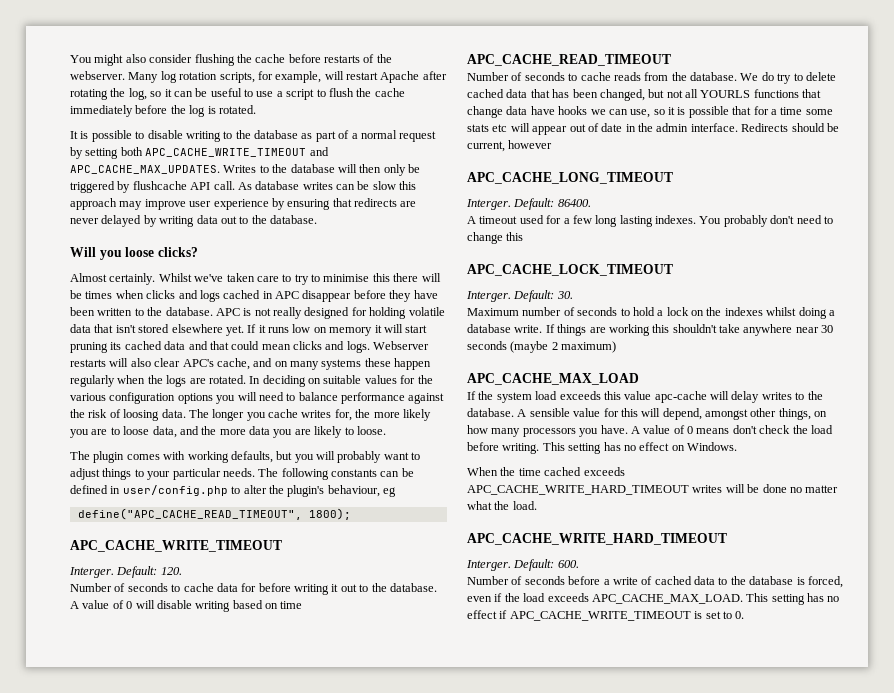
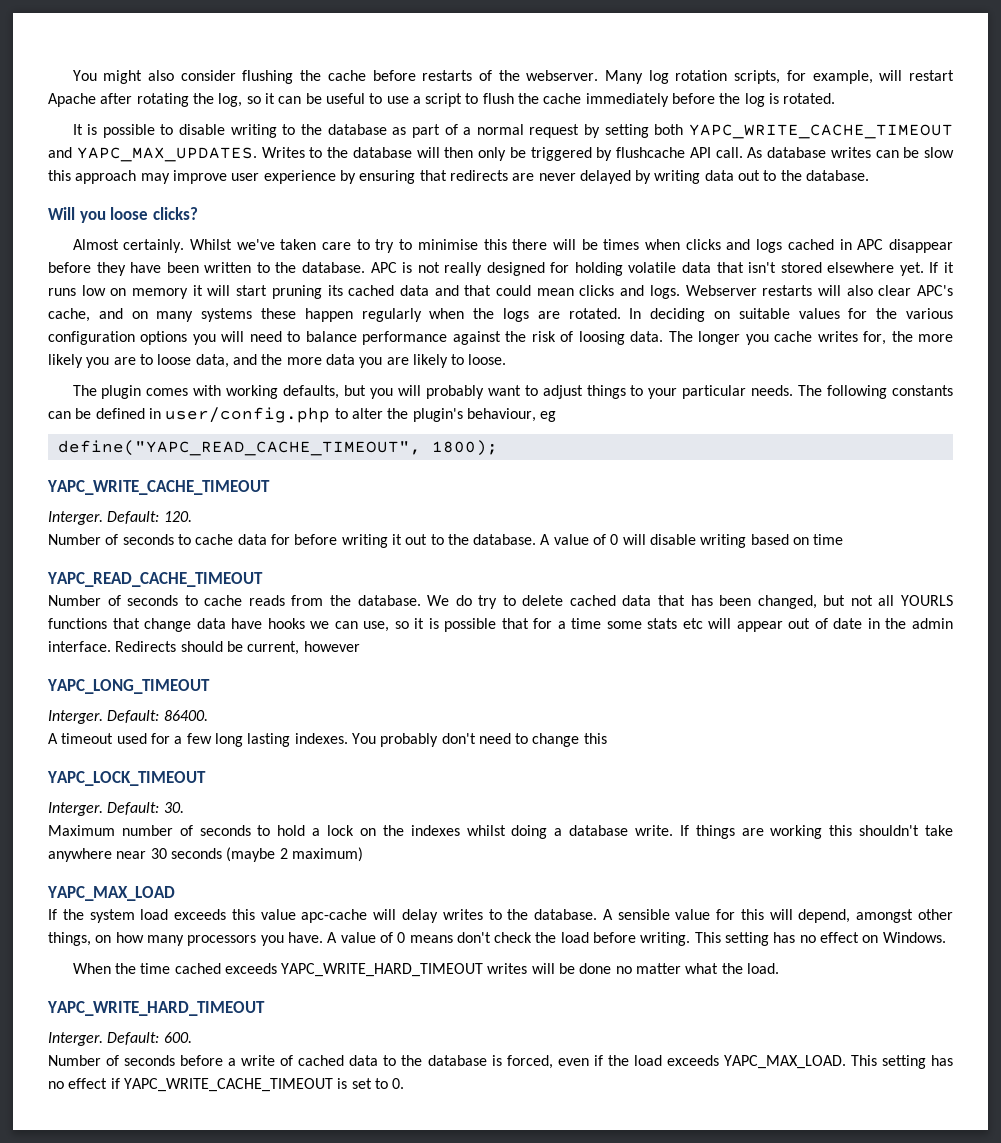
- It is possible to disable writing to the database as part of a normal request by setting both APC_CACHE_WRITE_TIMEOUT and APC_CACHE_MAX_UPDATES.
+ It is possible to disable writing to the database as part of a normal request by setting both YAPC_WRITE_CACHE_TIMEOUT and YAPC_MAX_UPDATES.
- define("APC_CACHE_READ_TIMEOUT", 1800);
- APC_CACHE_WRITE_TIMEOUT
+ define("YAPC_READ_CACHE_TIMEOUT", 1800);
+ YAPC_WRITE_CACHE_TIMEOUT
- APC_CACHE_READ_TIMEOUT
+ YAPC_READ_CACHE_TIMEOUT
- APC_CACHE_LONG_TIMEOUT
+ YAPC_LONG_TIMEOUT
- APC_CACHE_LOCK_TIMEOUT
+ YAPC_LOCK_TIMEOUT
- APC_CACHE_MAX_LOAD
+ YAPC_MAX_LOAD
- When the time cached exceeds APC_CACHE_WRITE_HARD_TIMEOUT writes will be done no matter what the load.
- APC_CACHE_WRITE_HARD_TIMEOUT
+ When the time cached exceeds YAPC_WRITE_HARD_TIMEOUT writes will be done no matter what the load.
+ YAPC_WRITE_HARD_TIMEOUT
- Number of seconds before a write of cached data to the database is forced, even if the load exceeds APC_CACHE_MAX_LOAD.
+ Number of seconds before a write of cached data to the database is forced, even if the load exceeds YAPC_MAX_LOAD.
- This setting has no effect if APC_CACHE_WRITE_TIMEOUT is set to 0.
+ This setting has no effect if YAPC_WRITE_CACHE_TIMEOUT is set to 0.

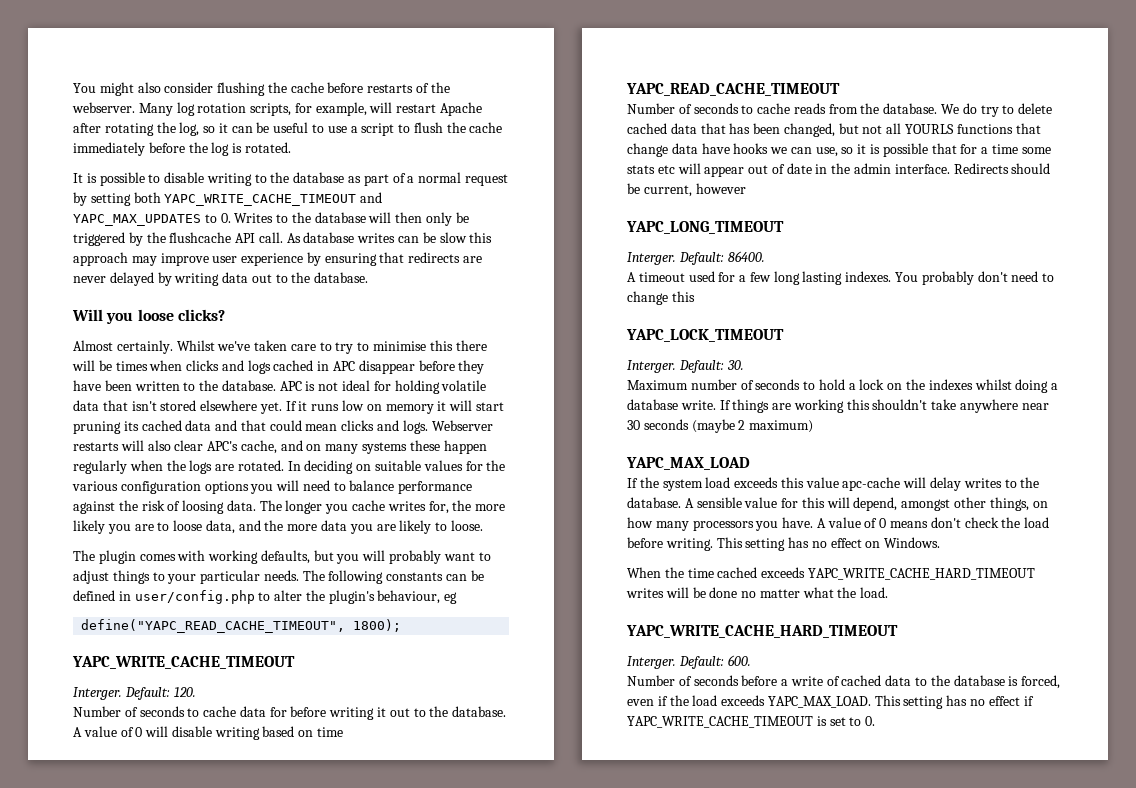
- It is possible to disable writing to the database as part of a normal request by setting both YAPC_WRITE_CACHE_TIMEOUT and YAPC_MAX_UPDATES. Writes to the database will then only be triggered by flushcache API call.
+ It is possible to disable writing to the database as part of a normal request by setting both YAPC_WRITE_CACHE_TIMEOUT and YAPC_MAX_UPDATES to 0. Writes to the database will then only be triggered by the flushcache API call.
- APC is not really designed for holding volatile data that isn't stored elsewhere yet.
+ APC is not ideal for holding volatile data that isn't stored elsewhere yet.
- When the time cached exceeds YAPC_WRITE_HARD_TIMEOUT writes will be done no matter what the load.
- YAPC_WRITE_HARD_TIMEOUT
+ When the time cached exceeds YAPC_WRITE_CACHE_HARD_TIMEOUT writes will be done no matter what the load.
+ YAPC_WRITE_CACHE_HARD_TIMEOUT

